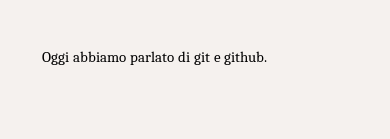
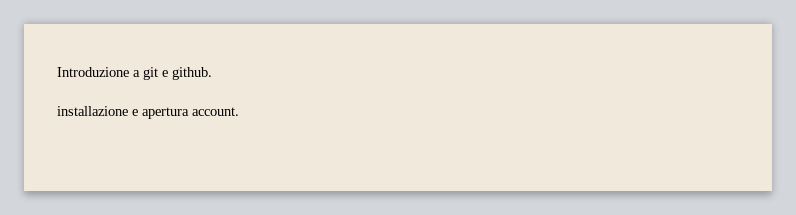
- Oggi abbiamo parlato di git e github.
+ Introduzione a git e github.
+ installazione e apertura account.

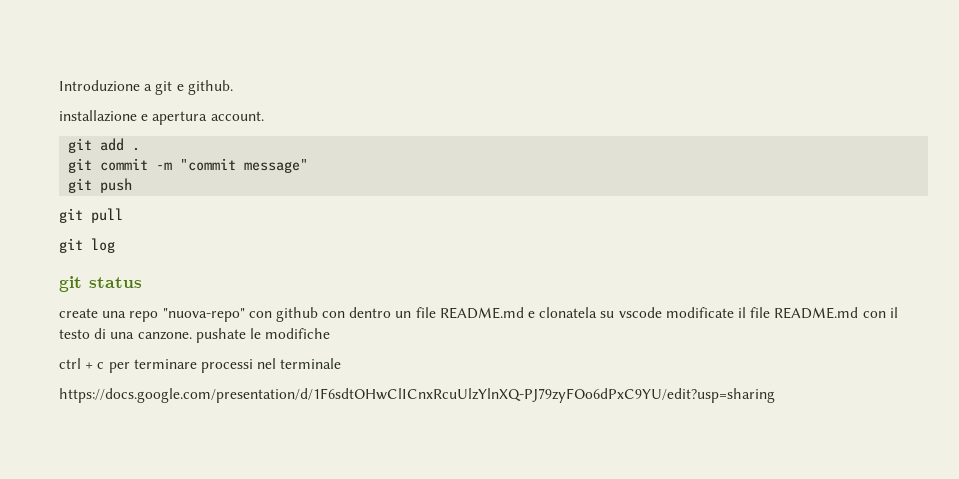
+ git add .
+ git commit -m "commit message"
+ git push
+ git pull
+ git log
+ git status
+ create una repo "nuova-repo" con github con dentro un file README.md e clonatela su vscode modificate il file README.md con il testo di una canzone. pushate le modifiche
+ ctrl + c per terminare processi nel terminale
+ https://docs.google.com/presentation/d/1F6sdtOHwClICnxRcuUlzYlnXQ-PJ79zyFOo6dPxC9YU/edit?usp=sharing

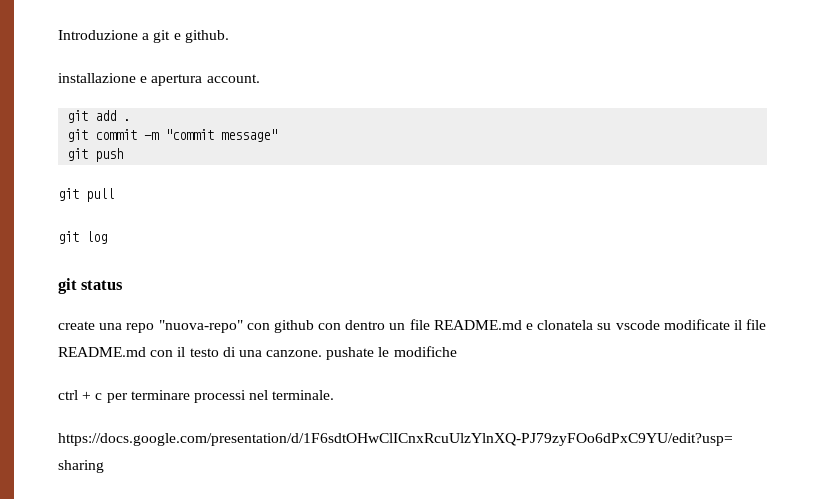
- ctrl + c per terminare processi nel terminale
+ ctrl + c per terminare processi nel terminale.

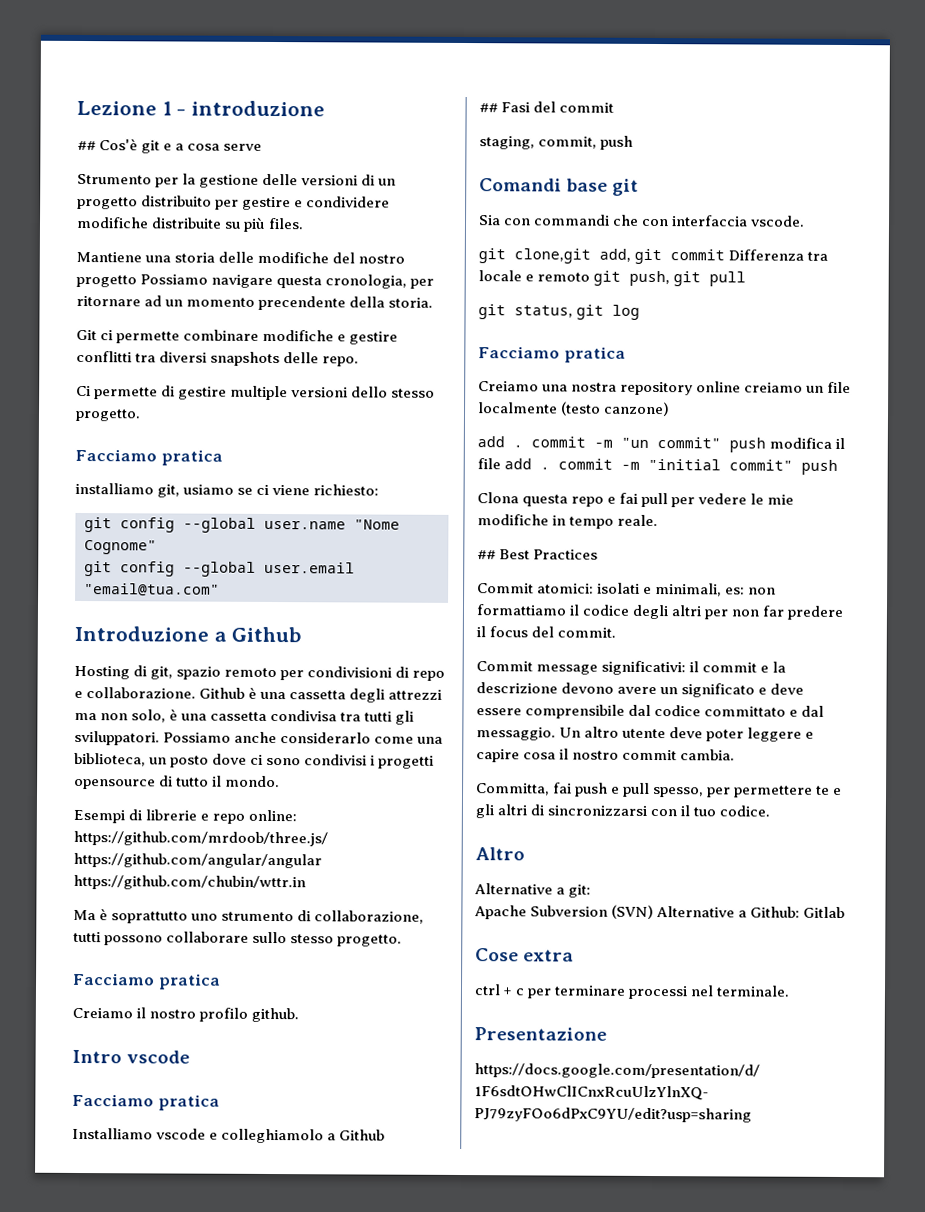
- Introduzione a git e github.
- installazione e apertura account.
- git add .
- git commit -m "commit message"
- git push
- git pull
+ Lezione 1 - introduzione
+ ## Cos'è git e a cosa serve
+ Strumento per la gestione delle versioni di un progetto distribuito per gestire e condividere modifiche distribuite su più files.
+ Mantiene una storia delle modifiche del nostro progetto Possiamo navigare questa cronologia, per ritornare ad un momento precendente della storia.
+ Git ci permette combinare modifiche e gestire conflitti tra diversi snapshots delle repo.
+ Ci permette di gestire multiple versioni dello stesso progetto.
+ Facciamo pratica
+ installiamo git, usiamo se ci viene richiesto:
+ git config --global user.name "Nome Cognome"
+ git config --global user.email "email@tua.com"
+ Introduzione a Github
+ Hosting di git, spazio remoto per condivisioni di repo e collaborazione. Github è una cassetta degli attrezzi ma non solo, è una cassetta condivisa tra tutti gli sviluppatori. Possiamo anche considerarlo come una biblioteca, un posto dove ci sono condivisi i progetti opensource di tutto il mondo.
+ Esempi di librerie e repo online: https://github.com/mrdoob/three.js/ https://github.com/angular/angular https://github.com/chubin/wttr.in
+ Ma è soprattutto uno strumento di collaborazione, tutti possono collaborare sullo stesso progetto.
+ Facciamo pratica
+ Creiamo il nostro profilo github.
+ Intro vscode
+ Facciamo pratica
+ Installiamo vscode e colleghiamolo a Github
+ ## Fasi del commit
+ staging, commit, push
+ Comandi base git
+ Sia con commandi che con interfaccia vscode.
+ git clone,git add, git commit Differenza tra locale e remoto git push, git pull
- git log
- git status
- create una repo "nuova-repo" con github con dentro un file README.md e clonatela su vscode modificate il file README.md con il testo di una canzone. pushate le modifiche
+ git status, git log
+ Facciamo pratica
+ Creiamo una nostra repository online creiamo un file localmente (testo canzone)
+ add . commit -m "un commit" push modifica il file add . commit -m "initial commit" push
+ Clona questa repo e fai pull per vedere le mie modifiche in tempo reale.
+ ## Best Practices
+ Commit atomici: isolati e minimali, es: non formattiamo il codice degli altri per non far predere il focus del commit.
+ Commit message significativi: il commit e la descrizione devono avere un significato e deve essere comprensibile dal codice committato e dal messaggio. Un altro utente deve poter leggere e capire cosa il nostro commit cambia.
+ Committa, fai push e pull spesso, per permettere te e gli altri di sincronizzarsi con il tuo codice.
+ Altro
+ Alternative a git:
+ Apache Subversion (SVN) Alternative a Github: Gitlab
+ Cose extra
+ Presentazione

